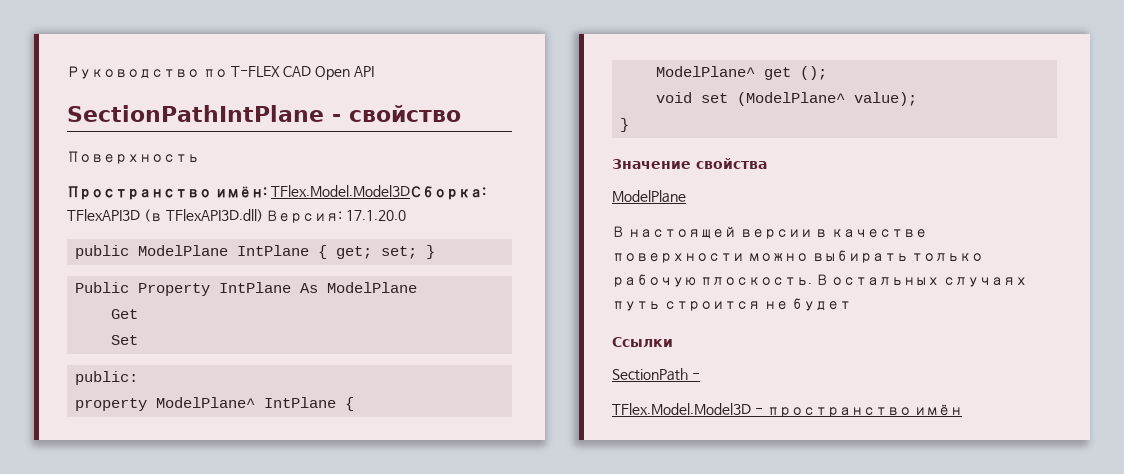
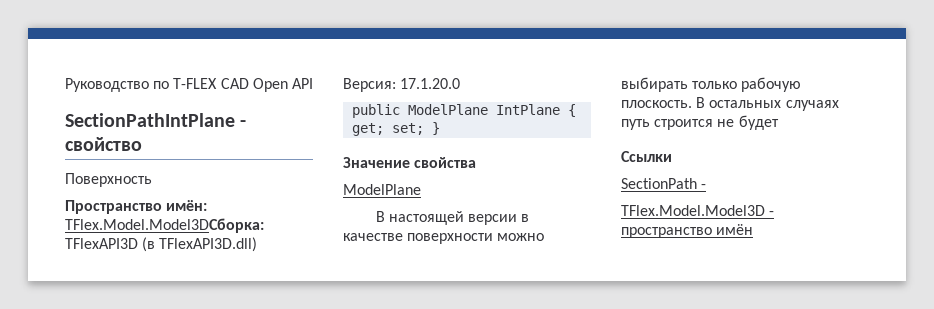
- Public Property IntPlane As ModelPlane
- Get
- Set
- public:
- property ModelPlane^ IntPlane {
- ModelPlane^ get ();
- void set (ModelPlane^ value);
- }

